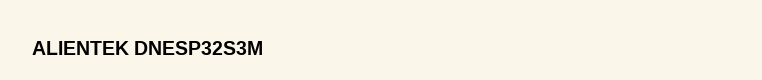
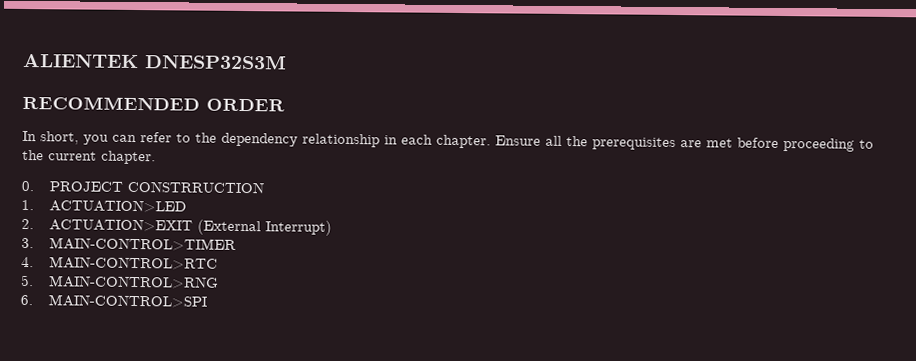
+ RECOMMENDED ORDER
+ In short, you can refer to the dependency relationship in each chapter. Ensure all the prerequisites are met before proceeding to the current chapter.
+ 0. PROJECT CONSTRRUCTION
+ 1. ACTUATION>LED
+ 2. ACTUATION>EXIT (External Interrupt)
+ 3. MAIN-CONTROL>TIMER
+ 4. MAIN-CONTROL>RTC
+ 5. MAIN-CONTROL>RNG
+ 6. MAIN-CONTROL>SPI

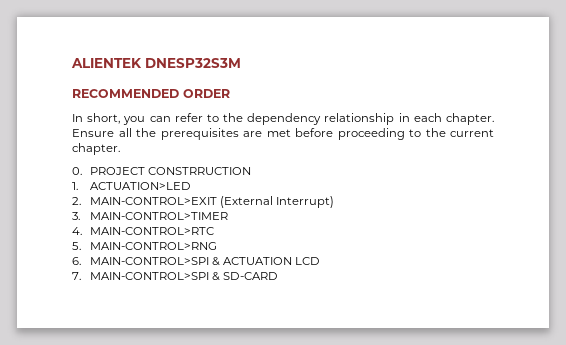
- 2. ACTUATION>EXIT (External Interrupt)
+ 2. MAIN-CONTROL>EXIT (External Interrupt)
- 6. MAIN-CONTROL>SPI
+ 6. MAIN-CONTROL>SPI & ACTUATION LCD
+ 7. MAIN-CONTROL>SPI & SD-CARD

